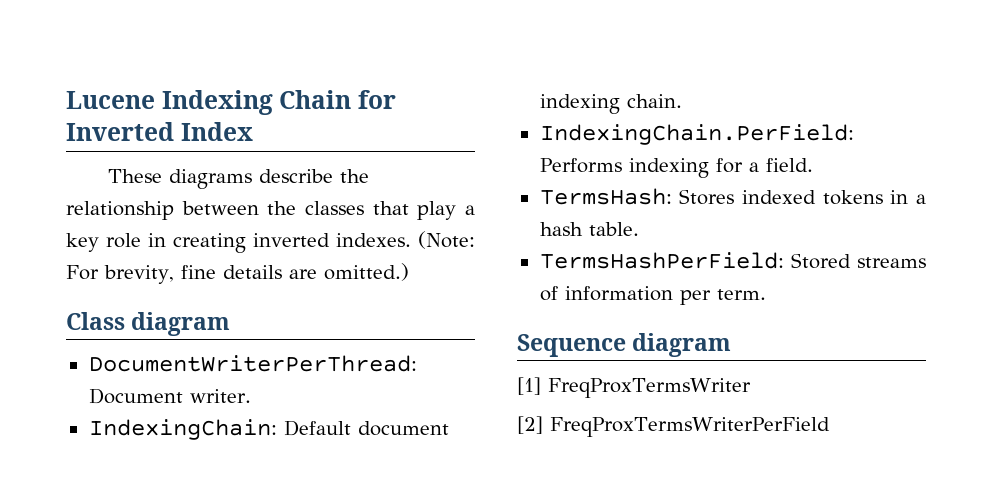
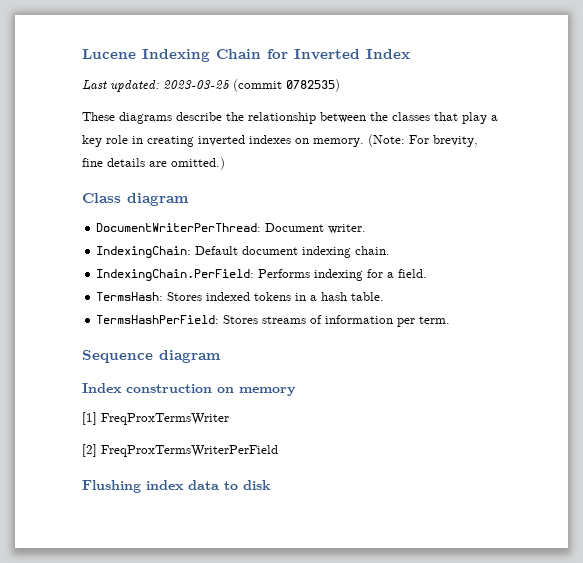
+ Last updated: 2023-03-25 (commit 0782535)
- These diagrams describe the relationship between the classes that play a key role in creating inverted indexes.
+ These diagrams describe the relationship between the classes that play a key role in creating inverted indexes on memory.
- TermsHashPerField: Stored streams of information per term.
+ TermsHashPerField: Stores streams of information per term.
+ Index construction on memory
+ Flushing index data to disk

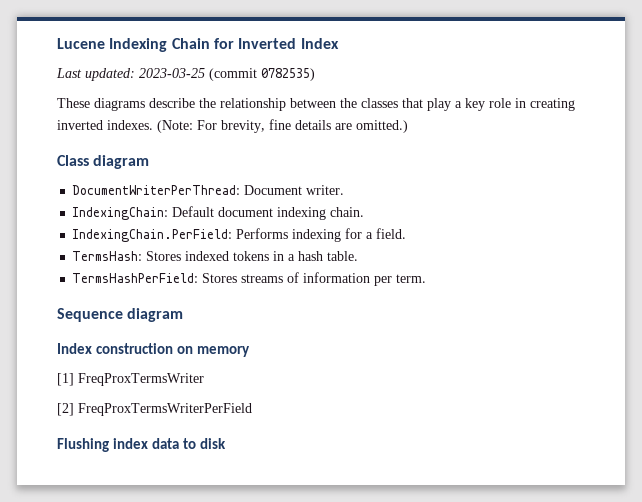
- These diagrams describe the relationship between the classes that play a key role in creating inverted indexes on memory.
+ These diagrams describe the relationship between the classes that play a key role in creating inverted indexes.

